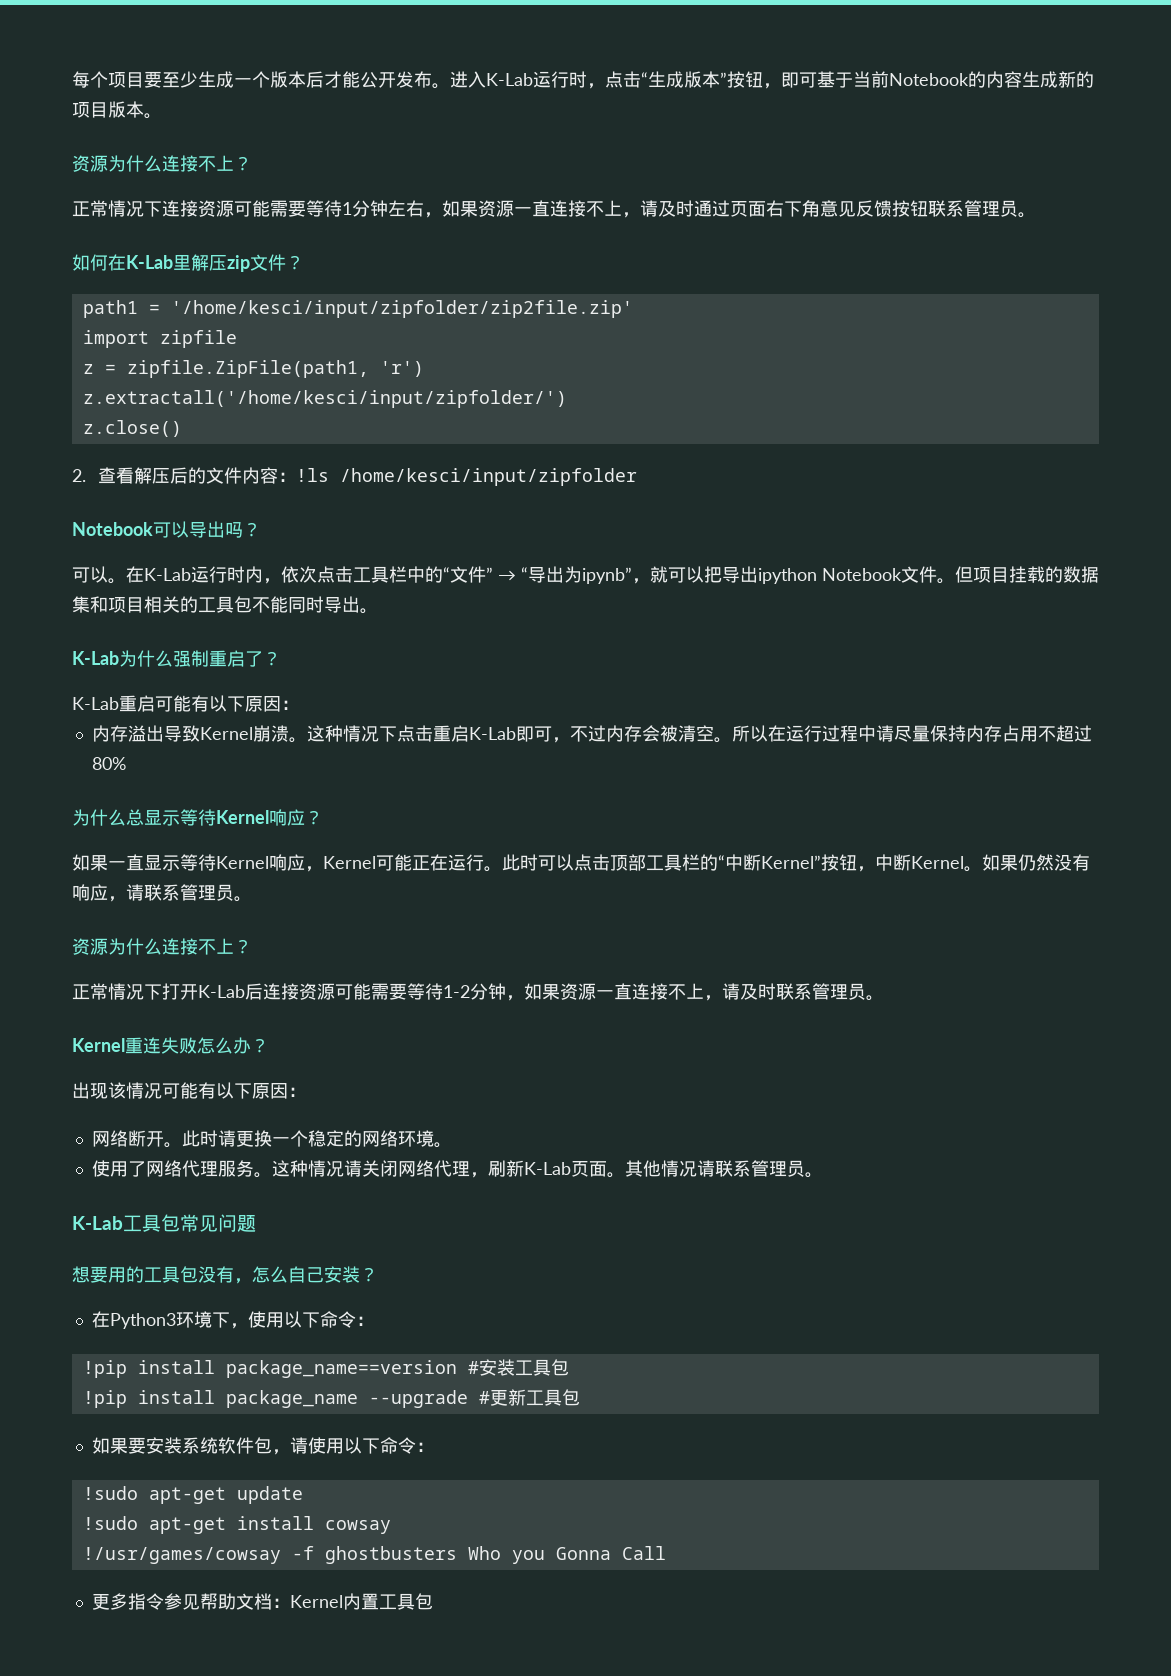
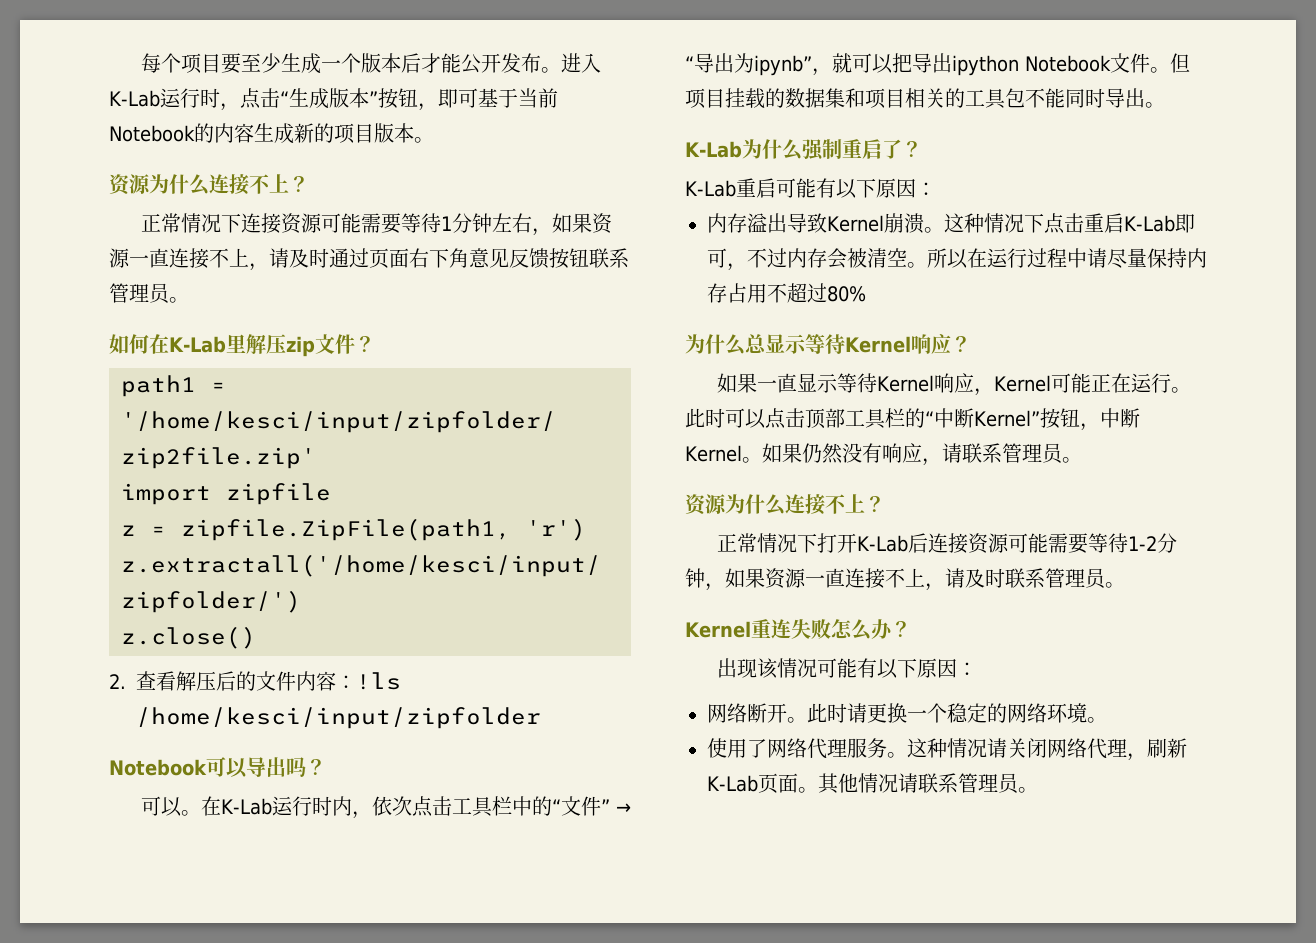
- K-Lab工具包常见问题
- 想要用的工具包没有，怎么自己安装？
- 在Python3环境下，使用以下命令：
- !pip install package_name==version #安装工具包
- !pip install package_name --upgrade #更新工具包
- 如果要安装系统软件包，请使用以下命令：
- !sudo apt-get update
- !sudo apt-get install cowsay
- !/usr/games/cowsay -f ghostbusters Who you Gonna Call
- 更多指令参见帮助文档：Kernel内置工具包

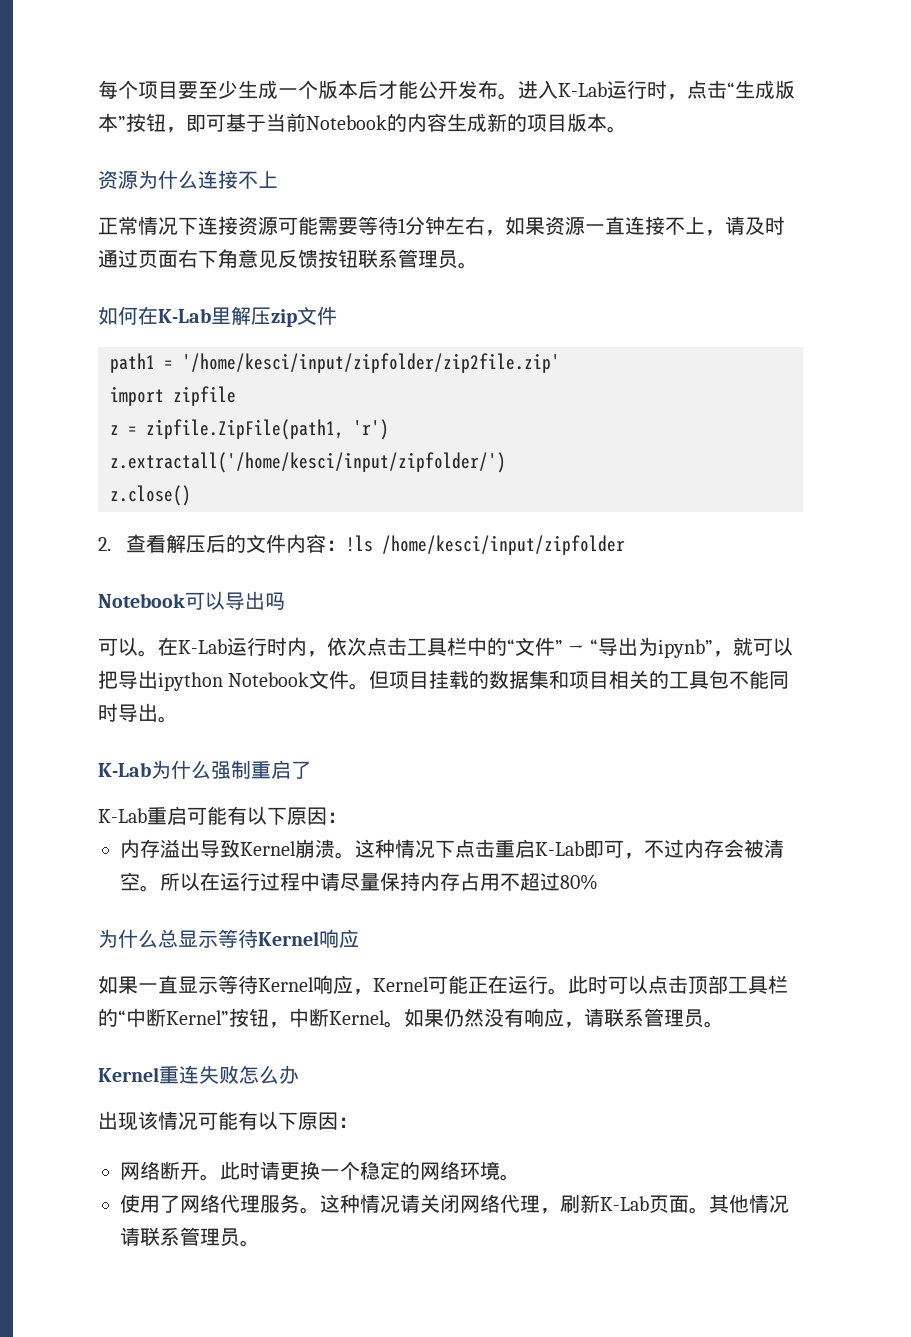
  进入K-Lab运行时，点击“生成版本”按钮，即可基于当前Notebook的内容生成新的项目版本。
- 资源为什么连接不上？
+ 资源为什么连接不上
- 如何在K-Lab里解压zip文件？
+ 如何在K-Lab里解压zip文件
- Notebook可以导出吗？
+ Notebook可以导出吗
- K-Lab为什么强制重启了？
+ K-Lab为什么强制重启了
- 为什么总显示等待Kernel响应？
+ 为什么总显示等待Kernel响应
  如果仍然没有响应，请联系管理员。
- 资源为什么连接不上？
- 正常情况下打开K-Lab后连接资源可能需要等待1-2分钟，如果资源一直连接不上，请及时联系管理员。
- Kernel重连失败怎么办？
+ Kernel重连失败怎么办

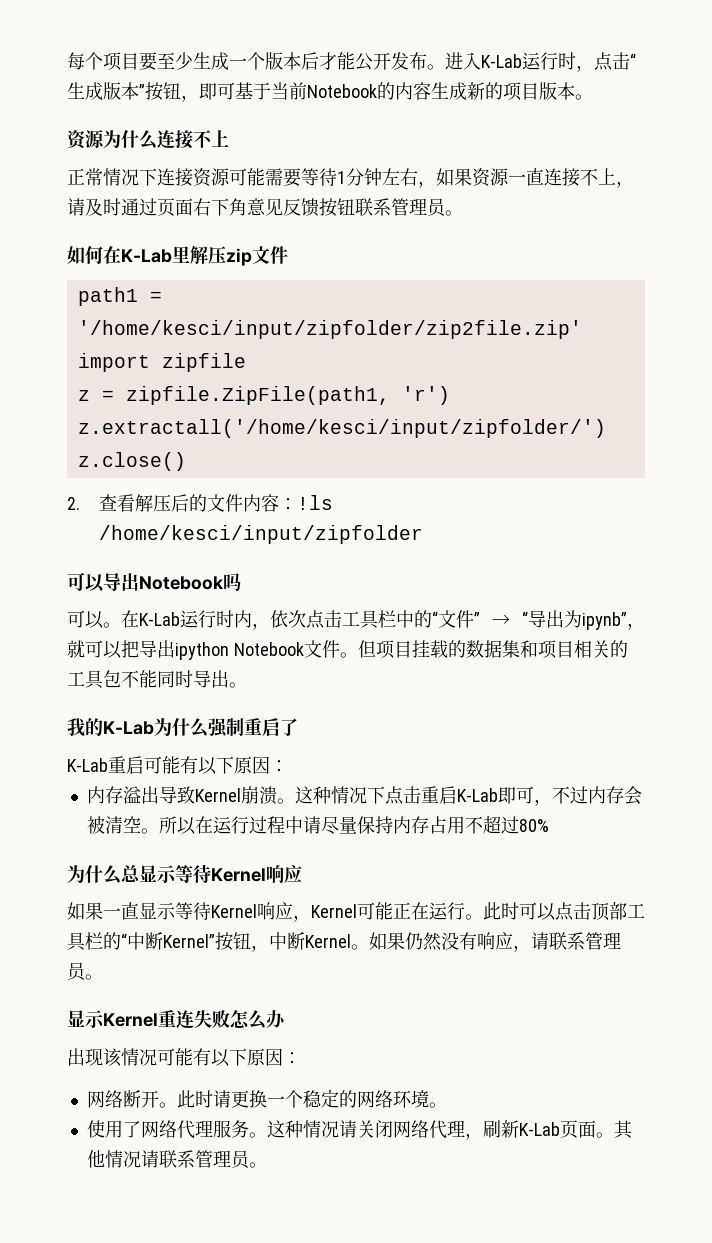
- Notebook可以导出吗
+ 可以导出Notebook吗
- K-Lab为什么强制重启了
+ 我的K-Lab为什么强制重启了
- Kernel重连失败怎么办
+ 显示Kernel重连失败怎么办

